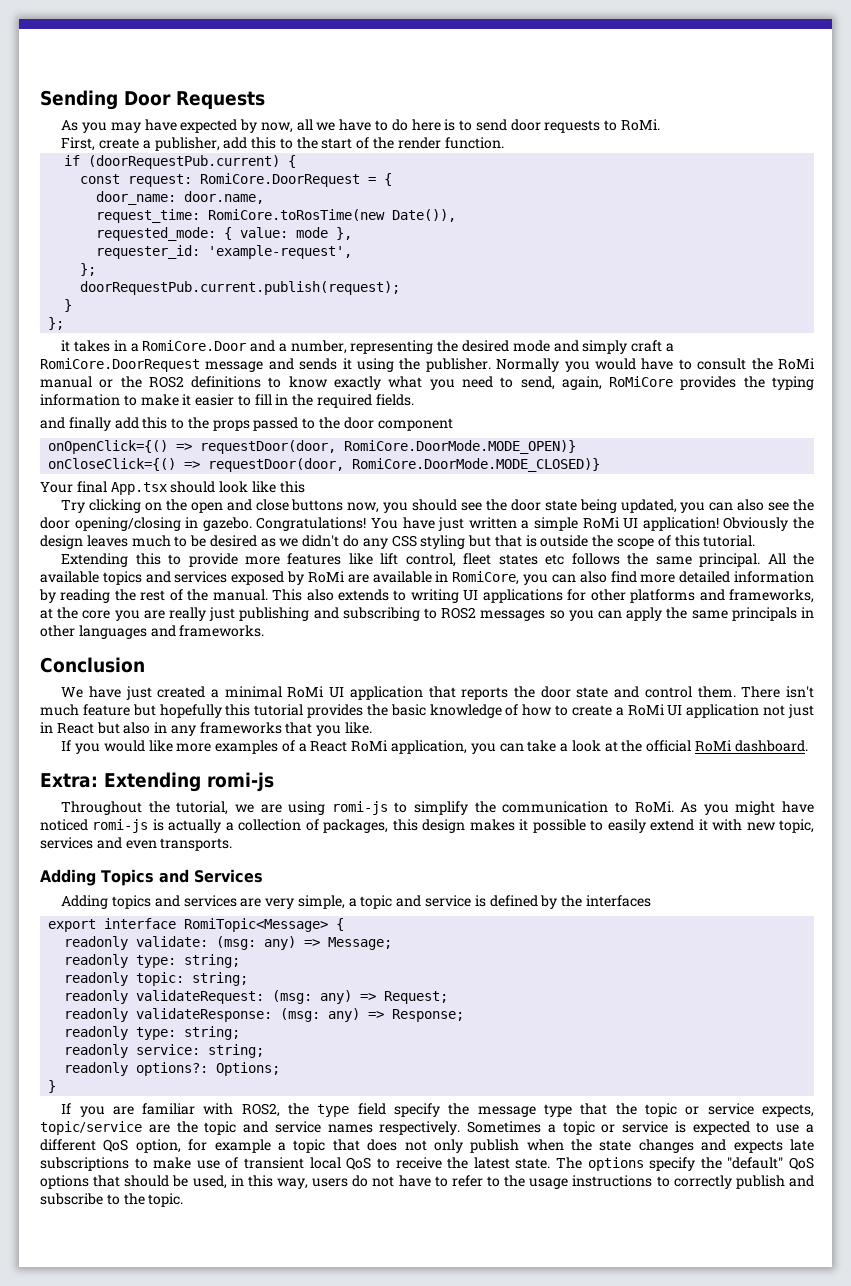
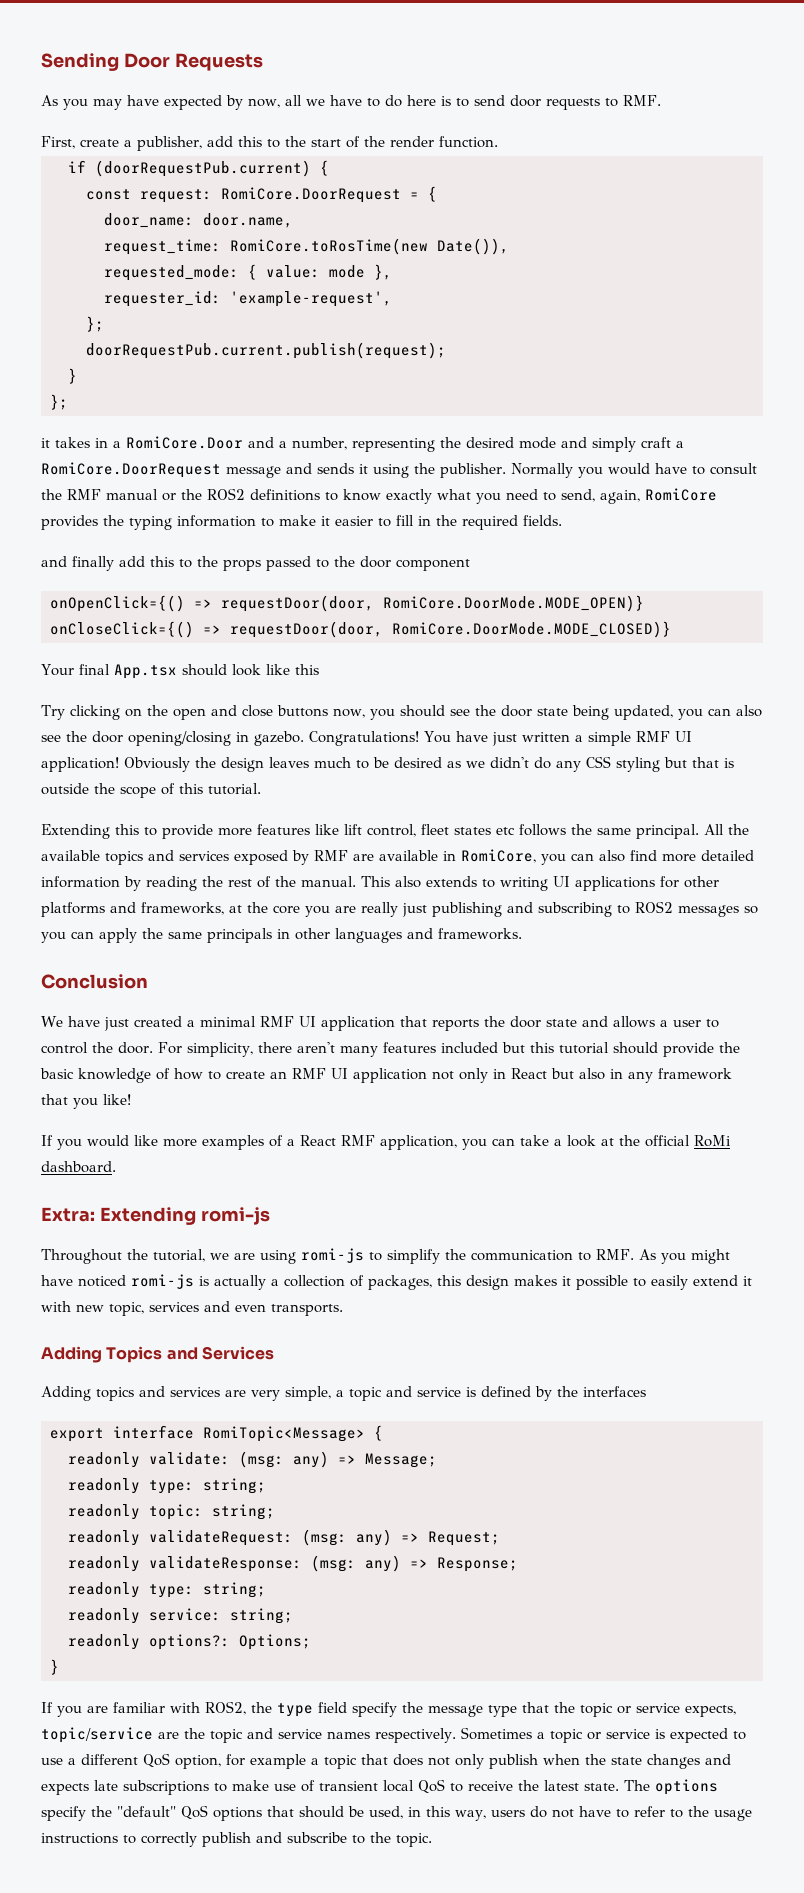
- As you may have expected by now, all we have to do here is to send door requests to RoMi.
+ As you may have expected by now, all we have to do here is to send door requests to RMF.
- Normally you would have to consult the RoMi manual or the ROS2 definitions to know exactly what you need to send, again, RoMiCore provides the typing information to make it easier to fill in the required fields.
+ Normally you would have to consult the RMF manual or the ROS2 definitions to know exactly what you need to send, again, RomiCore provides the typing information to make it easier to fill in the required fields.
- You have just written a simple RoMi UI application!
+ You have just written a simple RMF UI application!
- All the available topics and services exposed by RoMi are available in RomiCore, you can also find more detailed information by reading the rest of the manual.
+ All the available topics and services exposed by RMF are available in RomiCore, you can also find more detailed information by reading the rest of the manual.
- We have just created a minimal RoMi UI application that reports the door state and control them. There isn't much feature but hopefully this tutorial provides the basic knowledge of how to create a RoMi UI application not just in React but also in any frameworks that you like.
+ We have just created a minimal RMF UI application that reports the door state and allows a user to control the door. For simplicity, there aren't many features included but this tutorial should provide the basic knowledge of how to create an RMF UI application not only in React but also in any framework that you like!
- If you would like more examples of a React RoMi application, you can take a look at the official RoMi dashboard.
+ If you would like more examples of a React RMF application, you can take a look at the official RoMi dashboard.
- Throughout the tutorial, we are using romi-js to simplify the communication to RoMi. As you might have noticed romi-js is actually a collection of packages, this design makes it possible to easily extend it with new topic, services and even transports.
+ Throughout the tutorial, we are using romi-js to simplify the communication to RMF. As you might have noticed romi-js is actually a collection of packages, this design makes it possible to easily extend it with new topic, services and even transports.

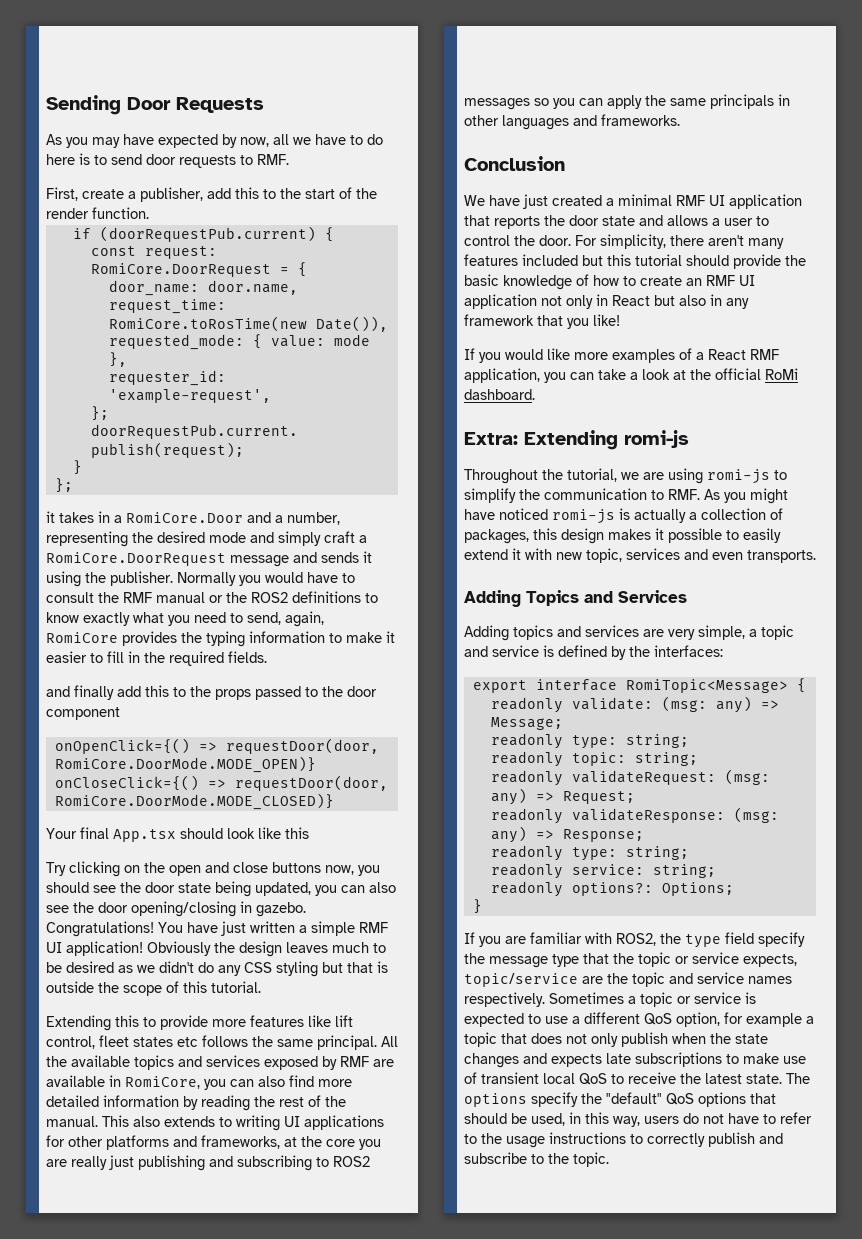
- Adding topics and services are very simple, a topic and service is defined by the interfaces
+ Adding topics and services are very simple, a topic and service is defined by the interfaces:

